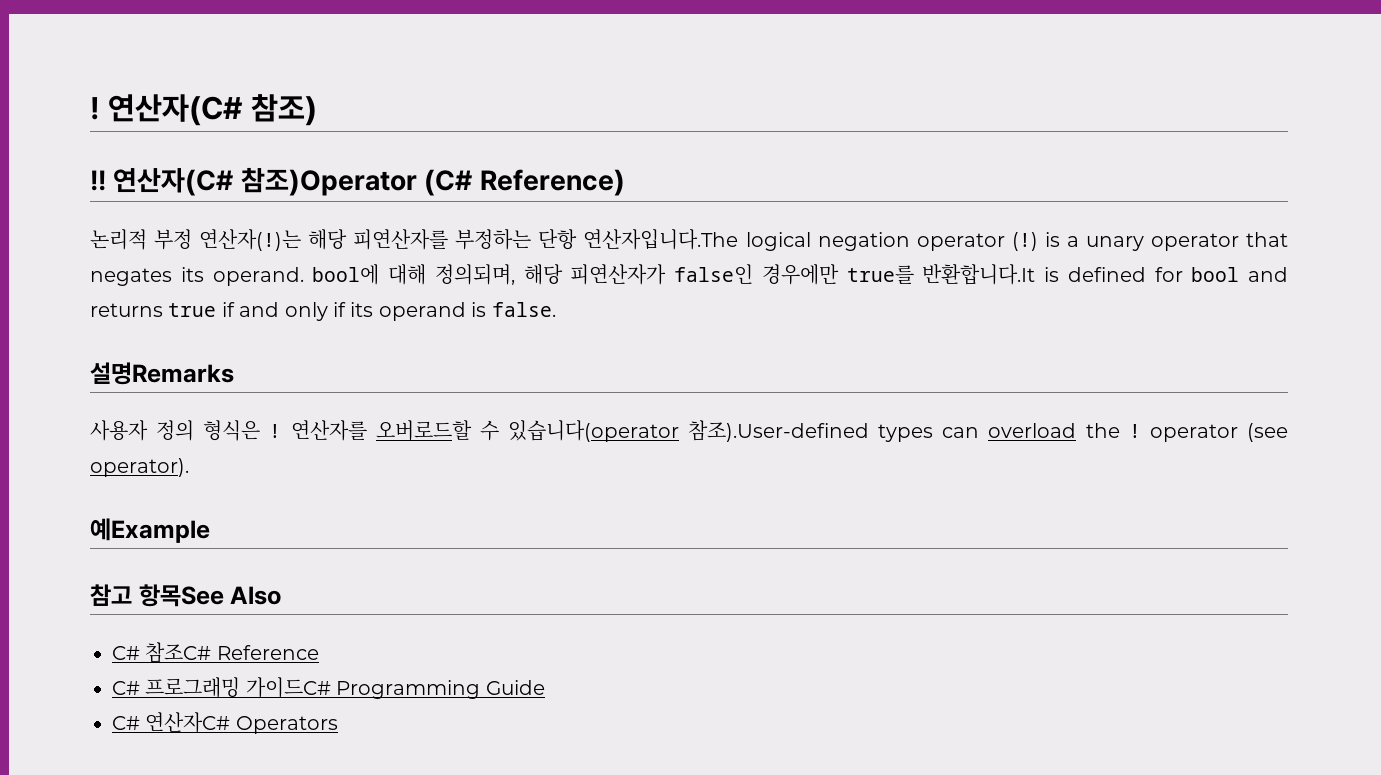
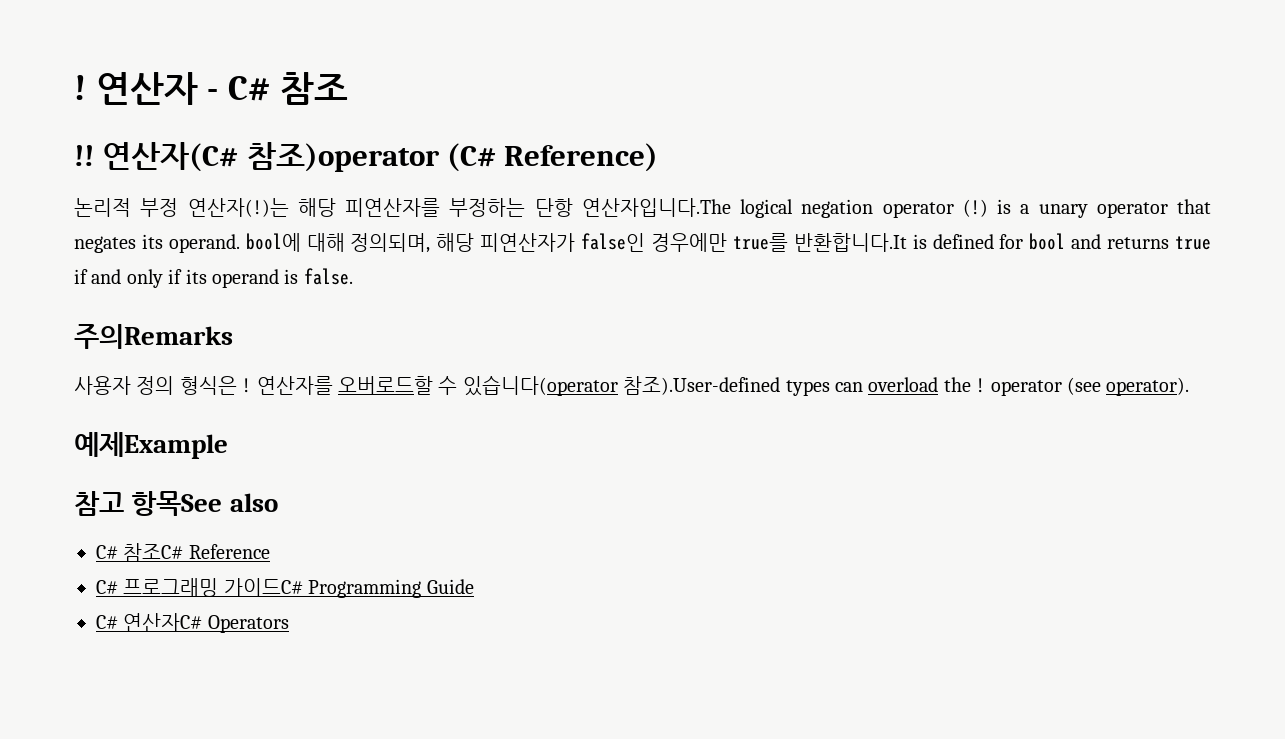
- ! 연산자(C# 참조)
+ ! 연산자 - C# 참조
- 연산자(C# 참조)Operator (C# Reference)
+ 연산자(C# 참조)operator (C# Reference)
- 설명Remarks
+ 주의Remarks
- 예Example
+ 예제Example
- 참고 항목See Also
+ 참고 항목See also

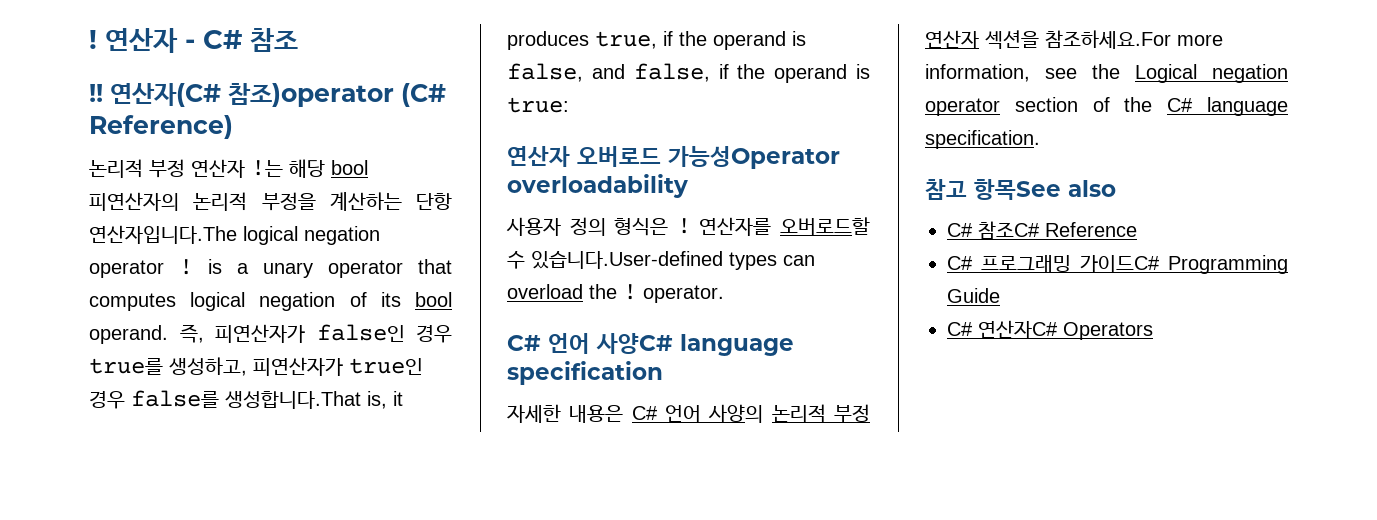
- 논리적 부정 연산자(!)는 해당 피연산자를 부정하는 단항 연산자입니다.The logical negation operator (!) is a unary operator that negates its operand. bool에 대해 정의되며, 해당 피연산자가 false인 경우에만 true를 반환합니다.It is defined for bool and returns true if and only if its operand is false.
- 주의Remarks
+ 논리적 부정 연산자 !는 해당 bool 피연산자의 논리적 부정을 계산하는 단항 연산자입니다.The logical negation operator ! is a unary operator that computes logical negation of its bool operand. 즉, 피연산자가 false인 경우 true를 생성하고, 피연산자가 true인 경우 false를 생성합니다.That is, it produces true, if the operand is false, and false, if the operand is true:
+ 연산자 오버로드 가능성Operator overloadability
- 연산자를 오버로드할 수 있습니다(operator 참조).User-defined types can overload the ! operator (see operator).
- 예제Example
+ 연산자를 오버로드할 수 있습니다.User-defined types can overload the ! operator.
+ C# 언어 사양C# language specification
+ 자세한 내용은 C# 언어 사양의 논리적 부정 연산자 섹션을 참조하세요.For more information, see the Logical negation operator section of the C# language specification.

